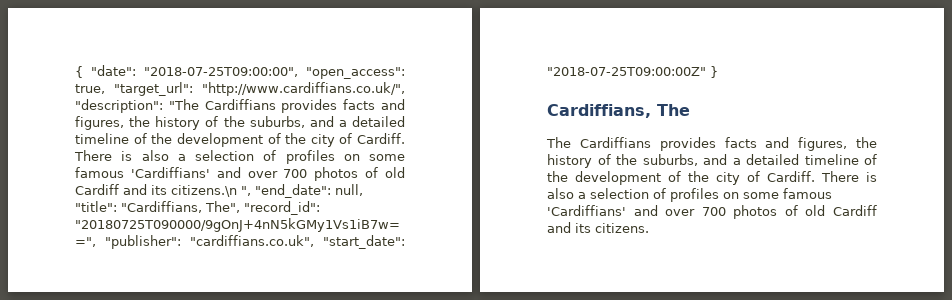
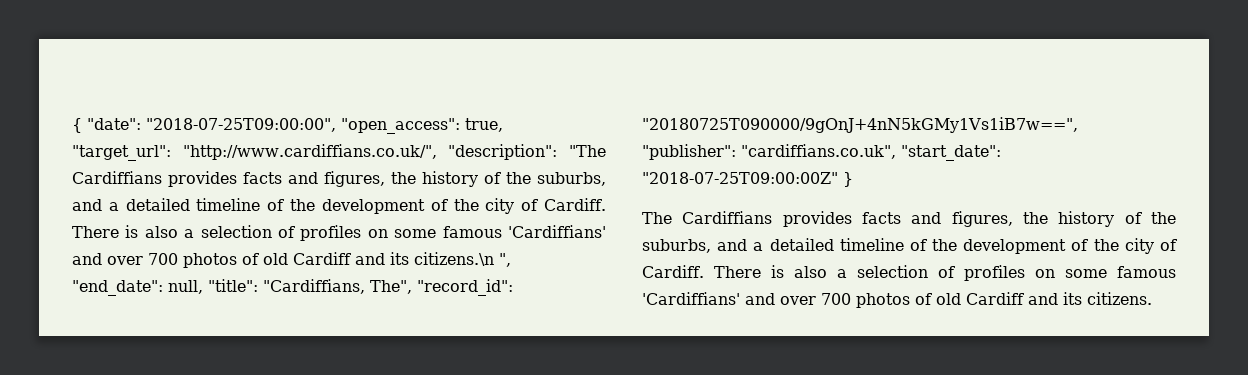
- Cardiffians, The

